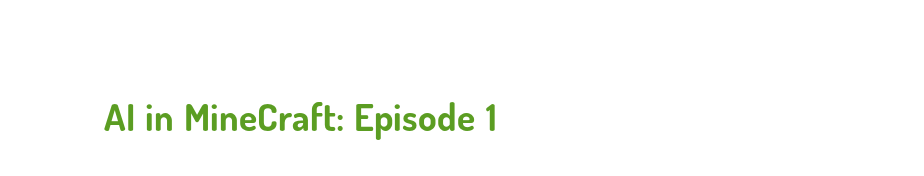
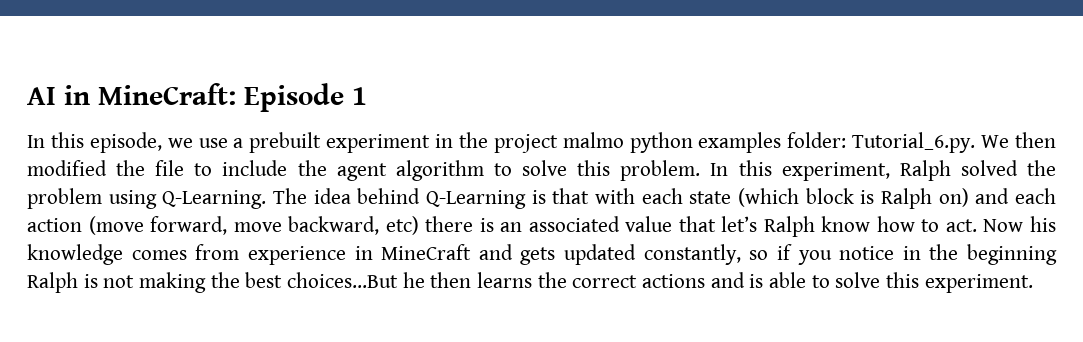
+ In this episode, we use a prebuilt experiment in the project malmo python examples folder: Tutorial_6.py. We then modified the file to include the agent algorithm to solve this problem. In this experiment, Ralph solved the problem using Q-Learning. The idea behind Q-Learning is that with each state (which block is Ralph on) and each action (move forward, move backward, etc) there is an associated value that let’s Ralph know how to act. Now his knowledge comes from experience in MineCraft and gets updated constantly, so if you notice in the beginning Ralph is not making the best choices…But he then learns the correct actions and is able to solve this experiment.

